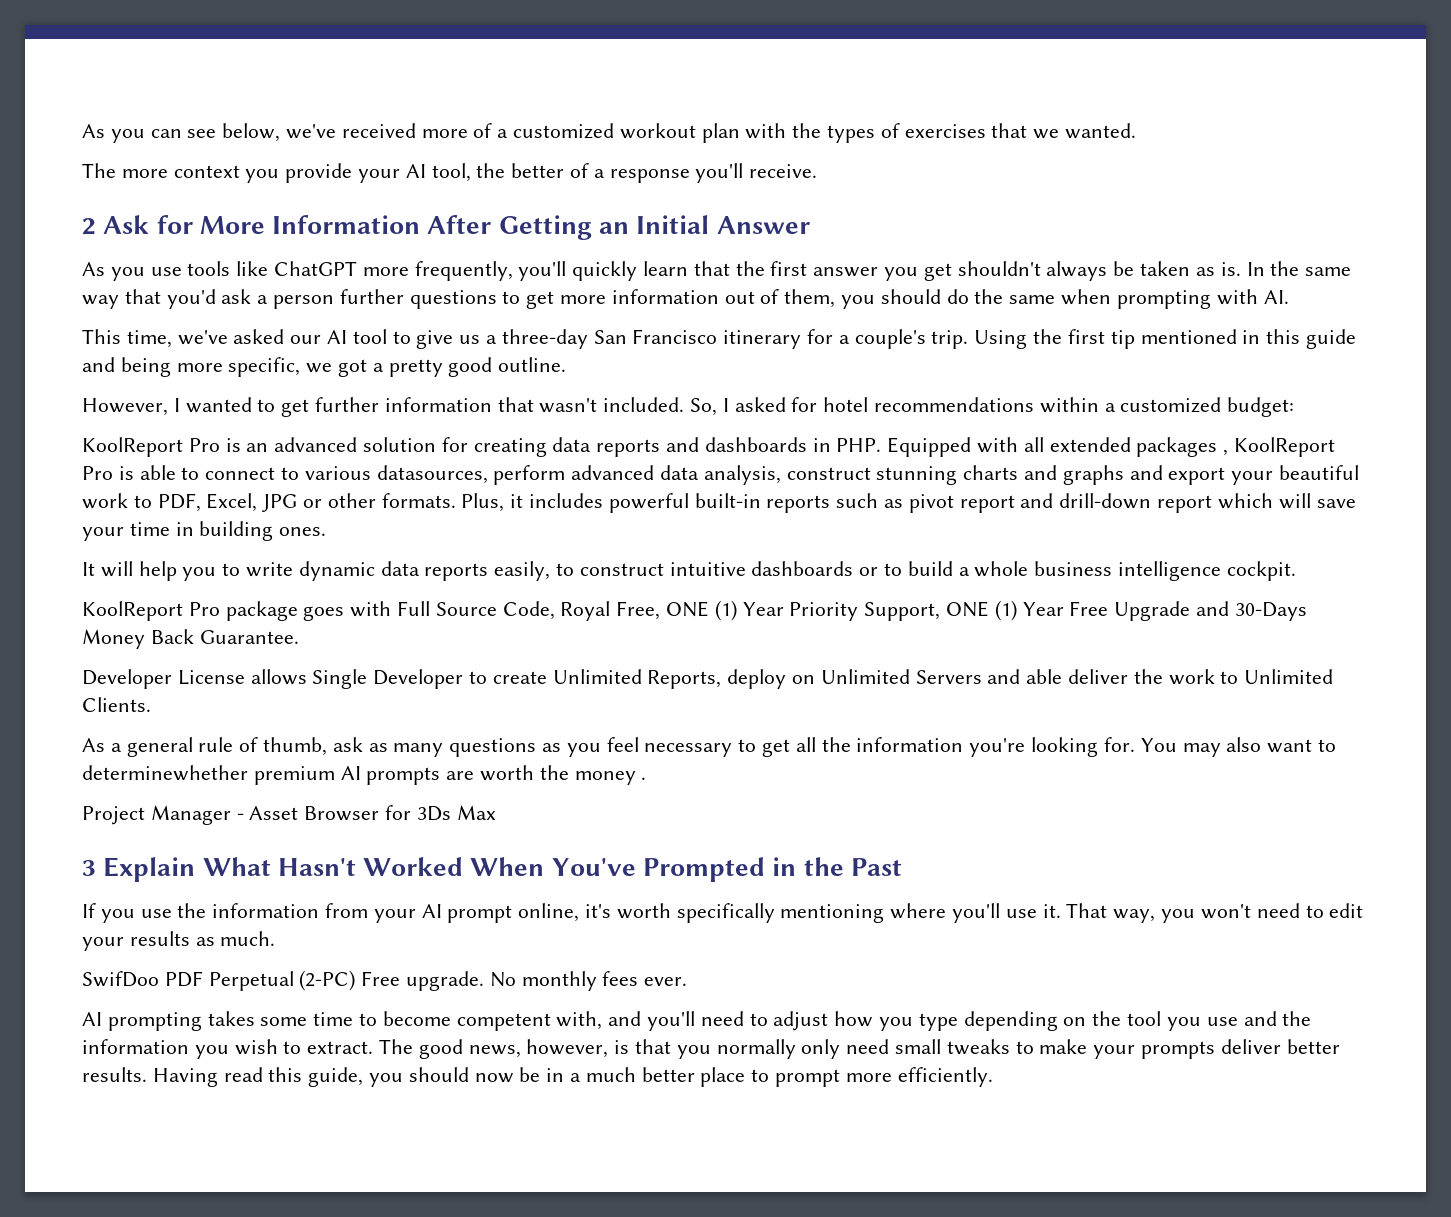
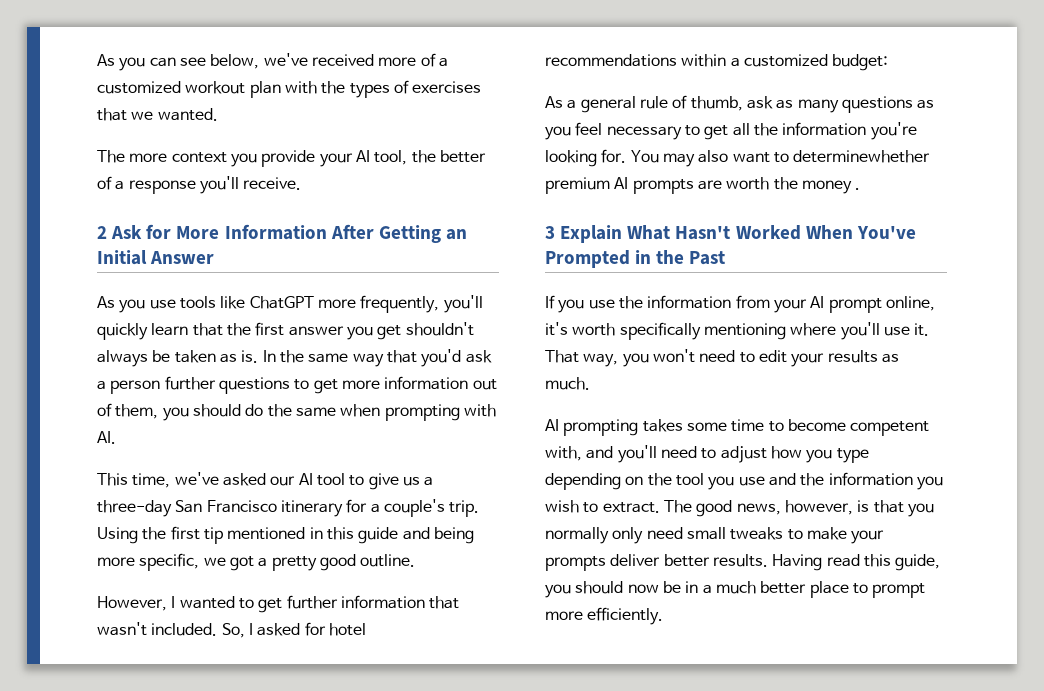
- KoolReport Pro is an advanced solution for creating data reports and dashboards in PHP. Equipped with all extended packages , KoolReport Pro is able to connect to various datasources, perform advanced data analysis, construct stunning charts and graphs and export your beautiful work to PDF, Excel, JPG or other formats. Plus, it includes powerful built-in reports such as pivot report and drill-down report which will save your time in building ones.
- It will help you to write dynamic data reports easily, to construct intuitive dashboards or to build a whole business intelligence cockpit.
- KoolReport Pro package goes with Full Source Code, Royal Free, ONE (1) Year Priority Support, ONE (1) Year Free Upgrade and 30-Days Money Back Guarantee.
- Developer License allows Single Developer to create Unlimited Reports, deploy on Unlimited Servers and able deliver the work to Unlimited Clients.
- Project Manager - Asset Browser for 3Ds Max
- SwifDoo PDF Perpetual (2-PC) Free upgrade. No monthly fees ever.

